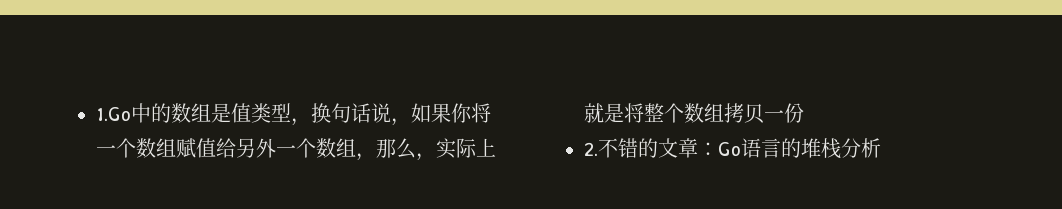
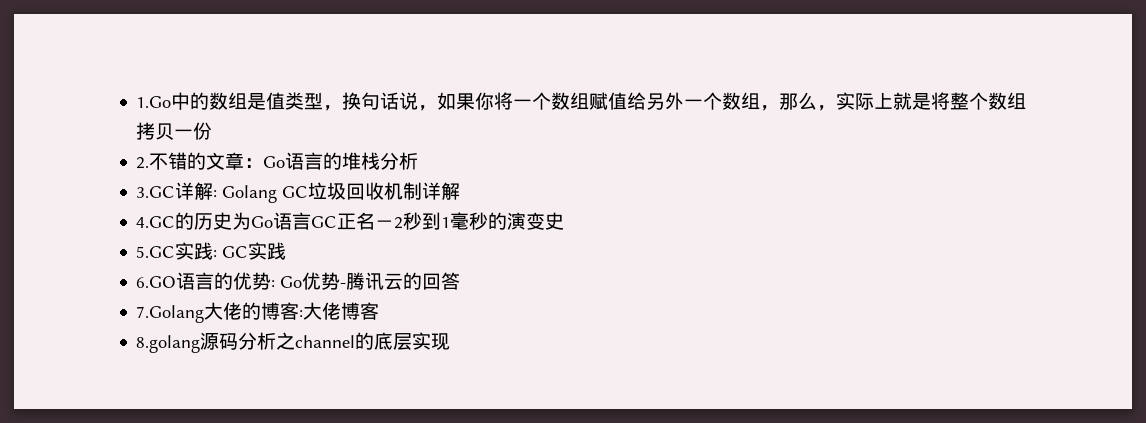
+ 3.GC详解: Golang GC垃圾回收机制详解
+ 4.GC的历史为Go语言GC正名－2秒到1毫秒的演变史
+ 5.GC实践: GC实践
+ 6.GO语言的优势: Go优势-腾讯云的回答
+ 7.Golang大佬的博客:大佬博客
+ 8.golang源码分析之channel的底层实现

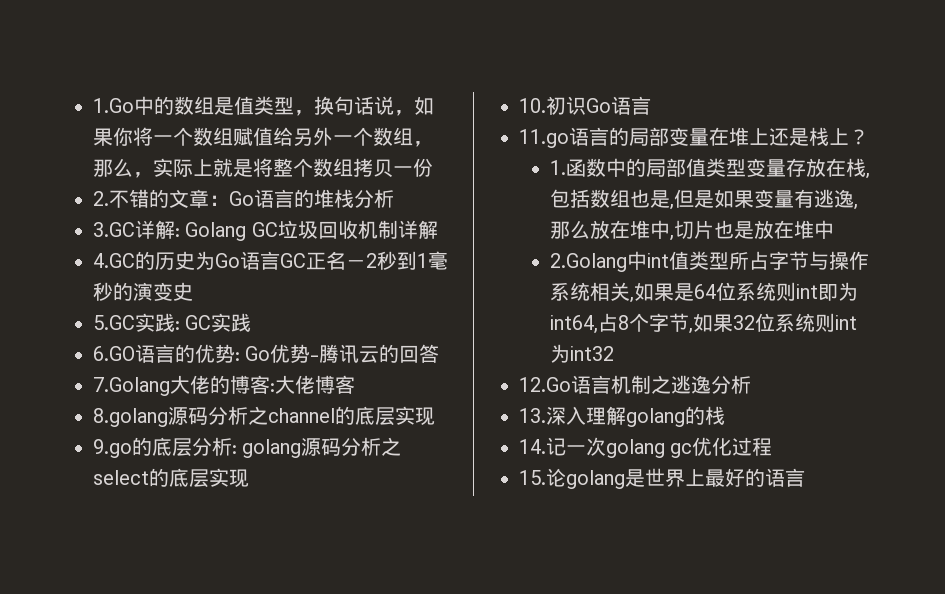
+ 9.go的底层分析: golang源码分析之select的底层实现
+ 10.初识Go语言
+ 11.go语言的局部变量在堆上还是栈上？
+ 1.函数中的局部值类型变量存放在栈,包括数组也是,但是如果变量有逃逸,那么放在堆中,切片也是放在堆中
+ 2.Golang中int值类型所占字节与操作系统相关,如果是64位系统则int即为int64,占8个字节,如果32位系统则int为int32
+ 12.Go语言机制之逃逸分析
+ 13.深入理解golang的栈
+ 14.记一次golang gc优化过程
+ 15.论golang是世界上最好的语言

